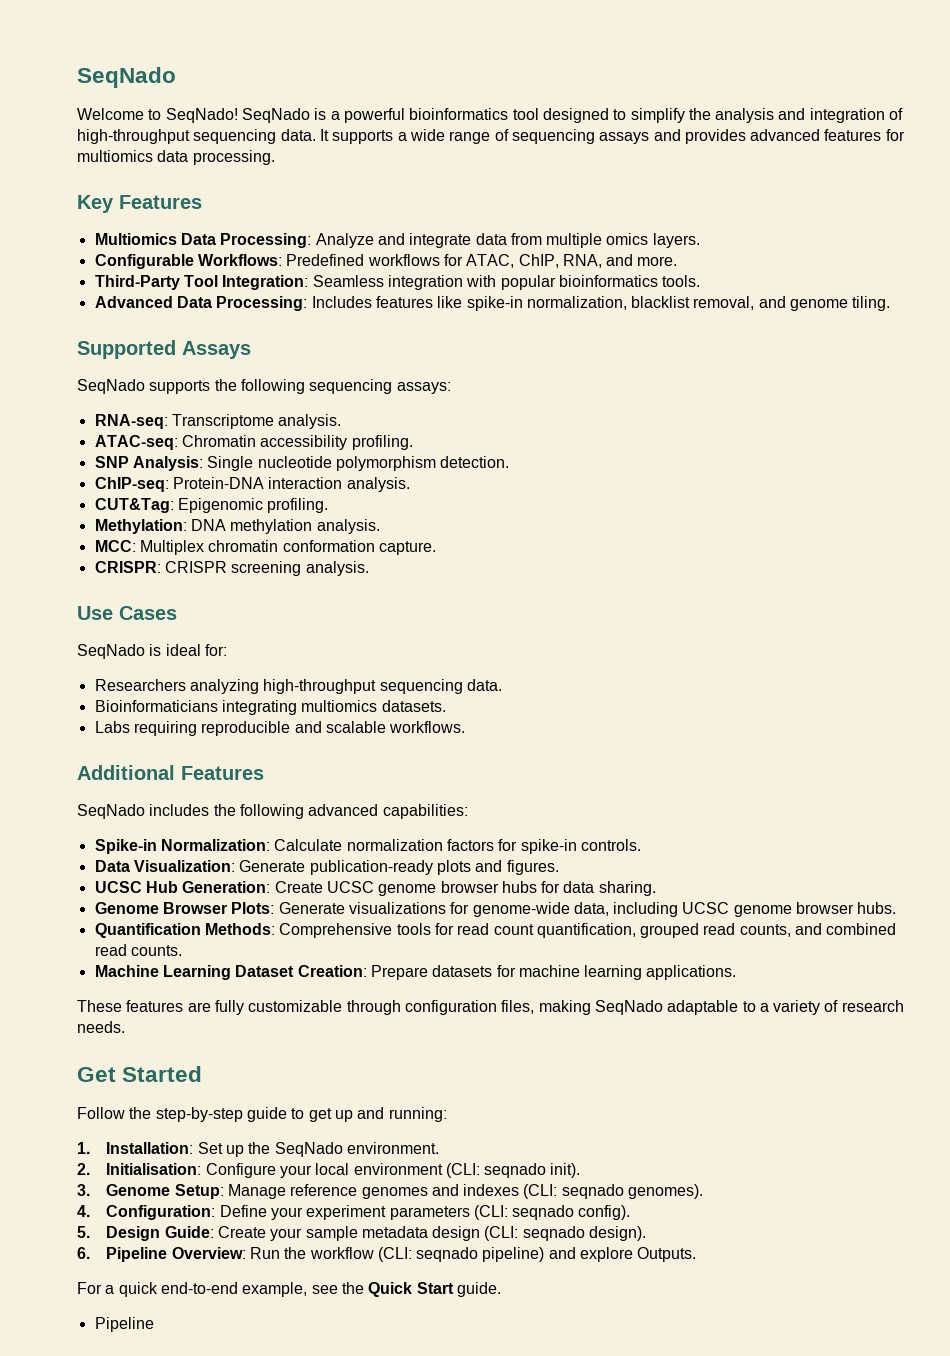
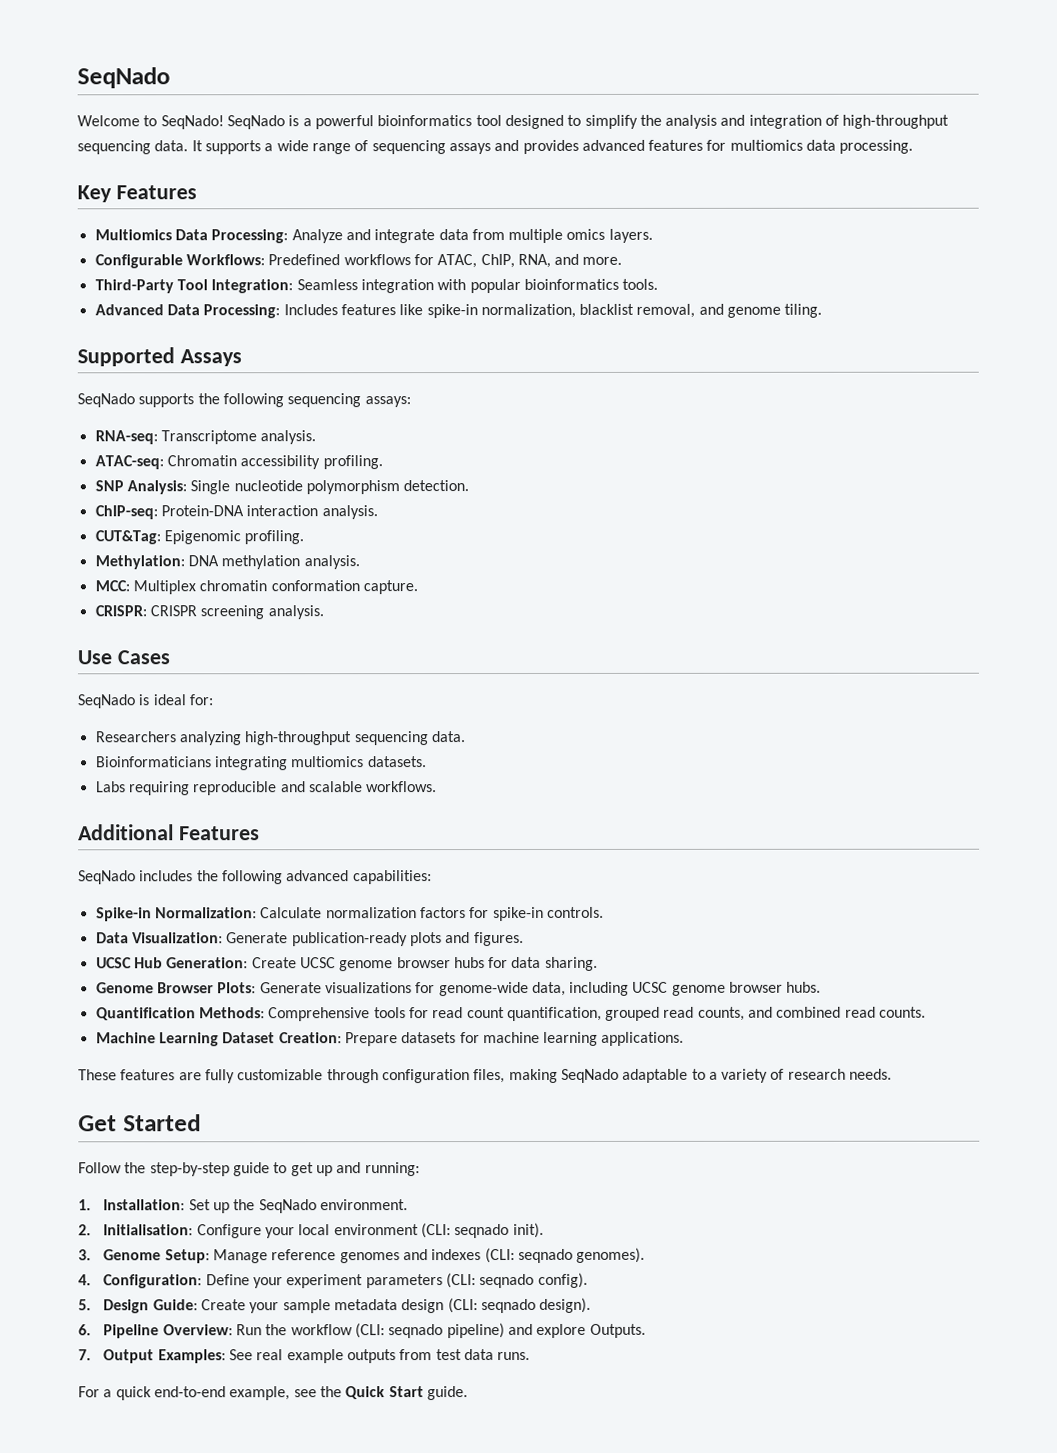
+ 7. Output Examples: See real example outputs from test data runs.
  For a quick end-to-end example, see the Quick Start guide.
- Pipeline

